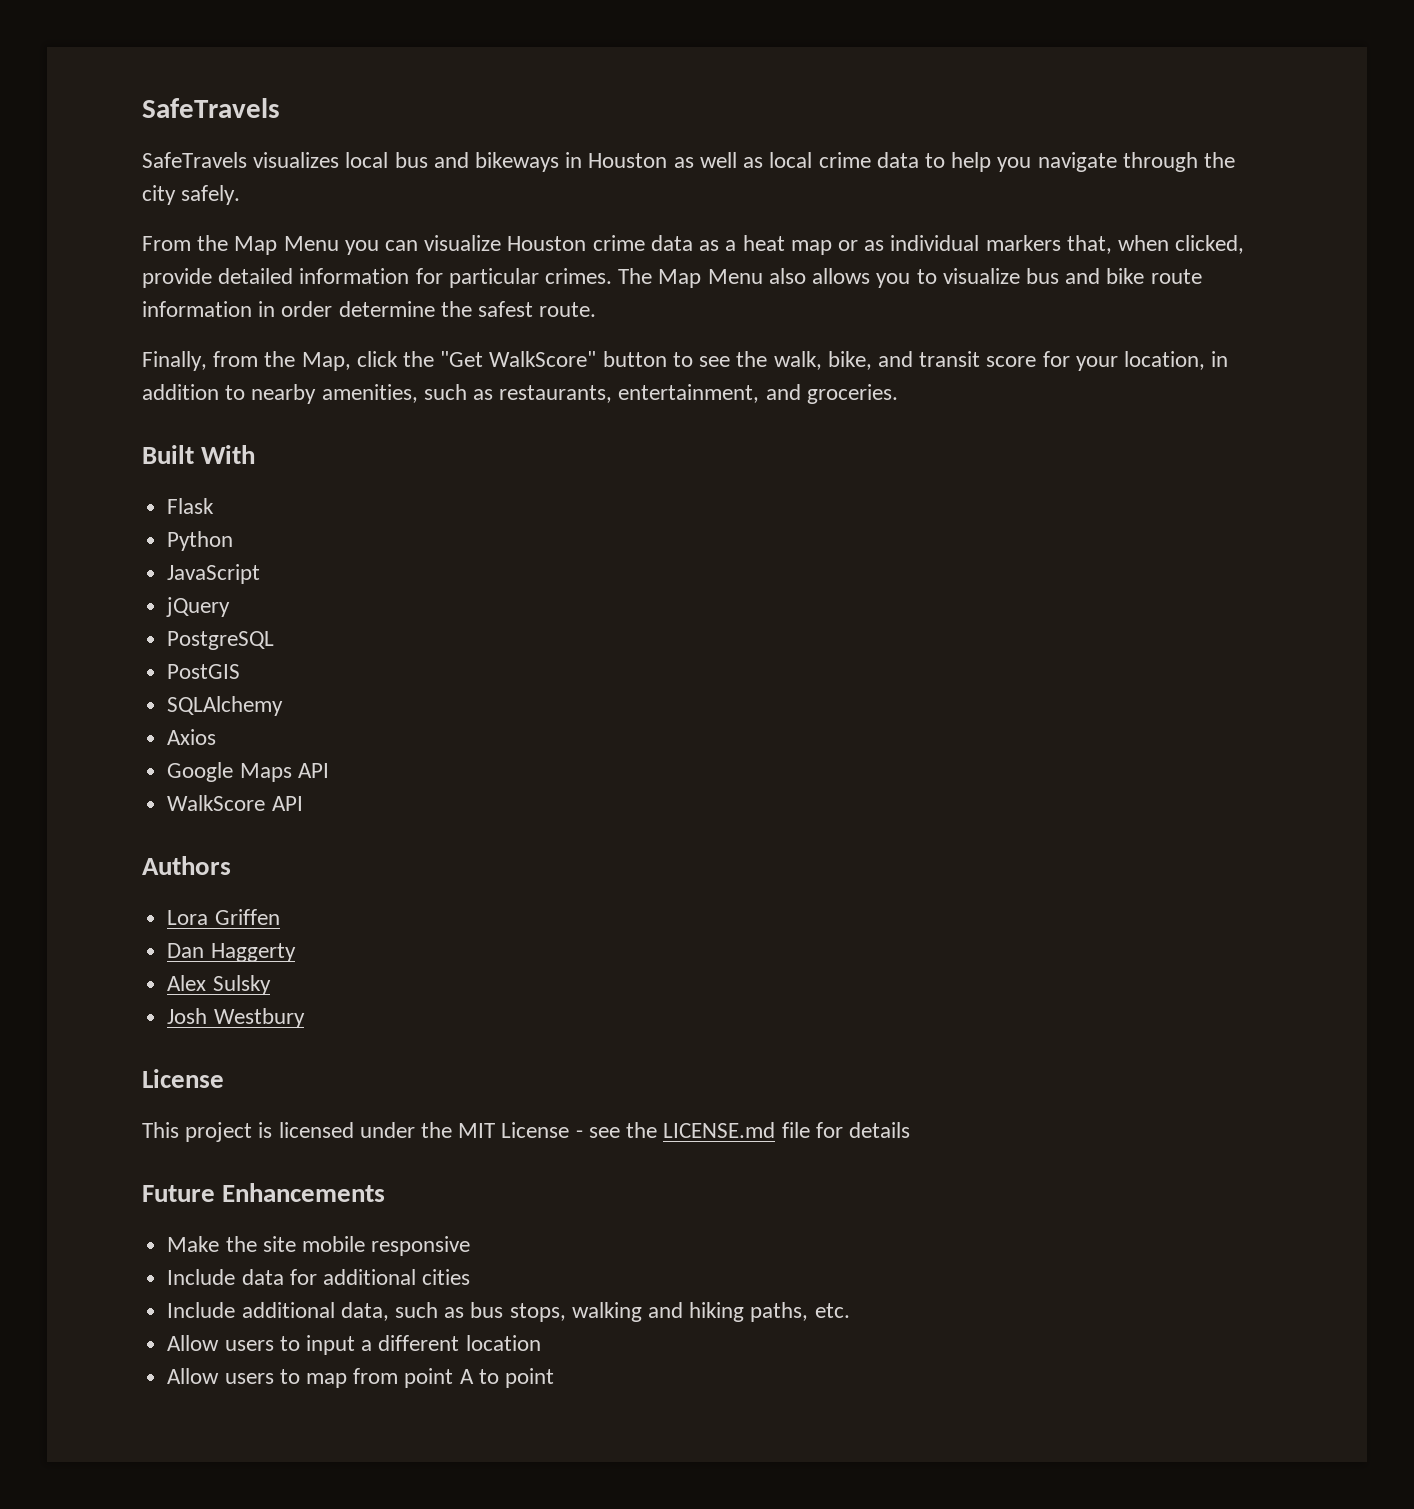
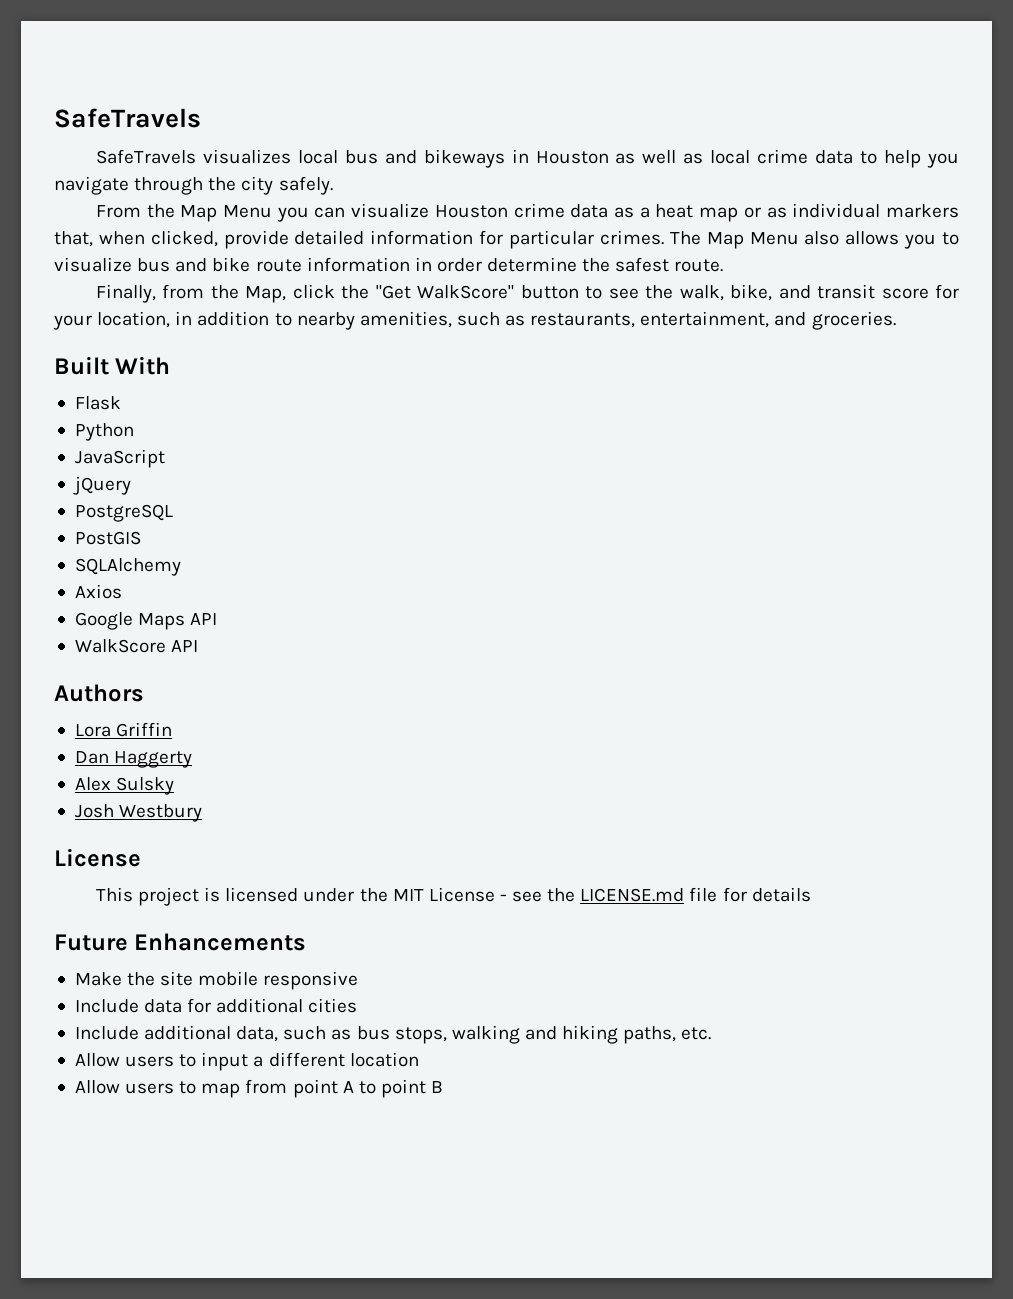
- Lora Griffen
+ Lora Griffin
- Allow users to map from point A to point
+ Allow users to map from point A to point B

